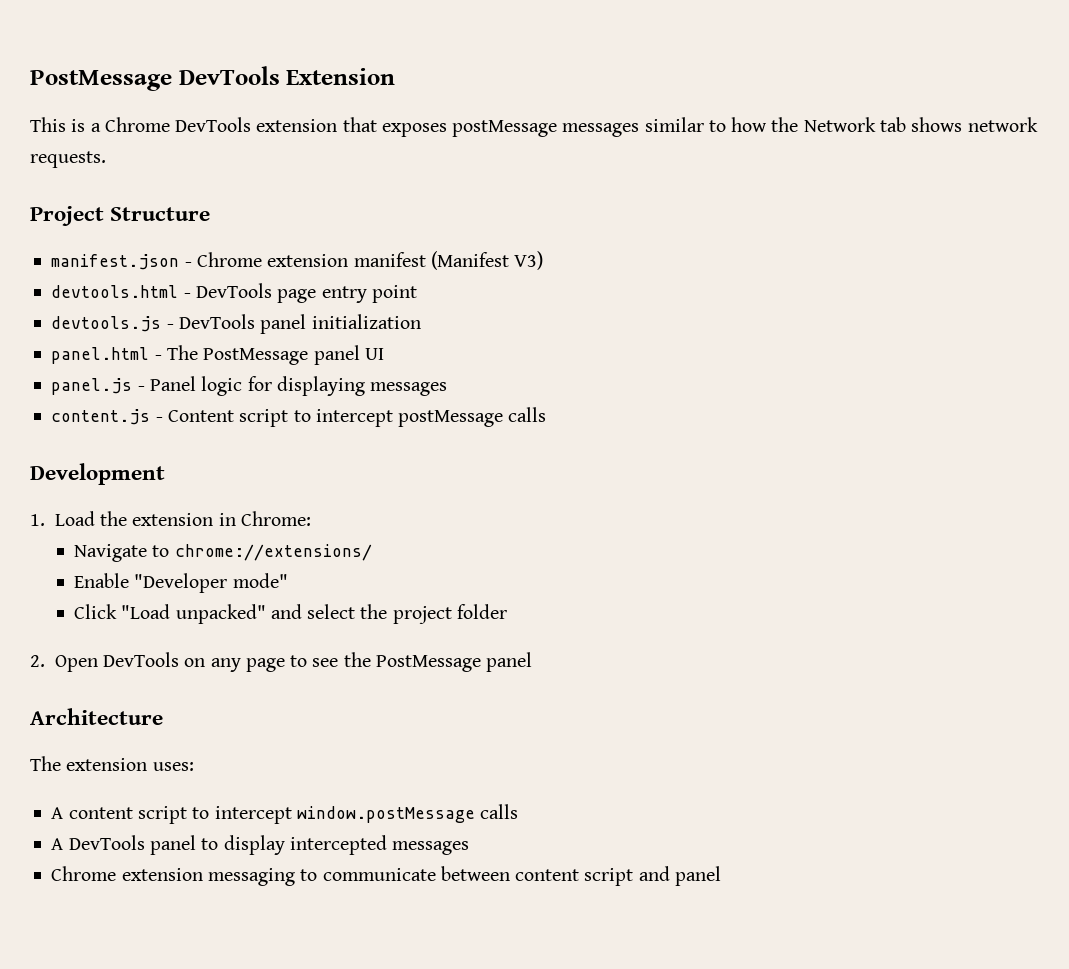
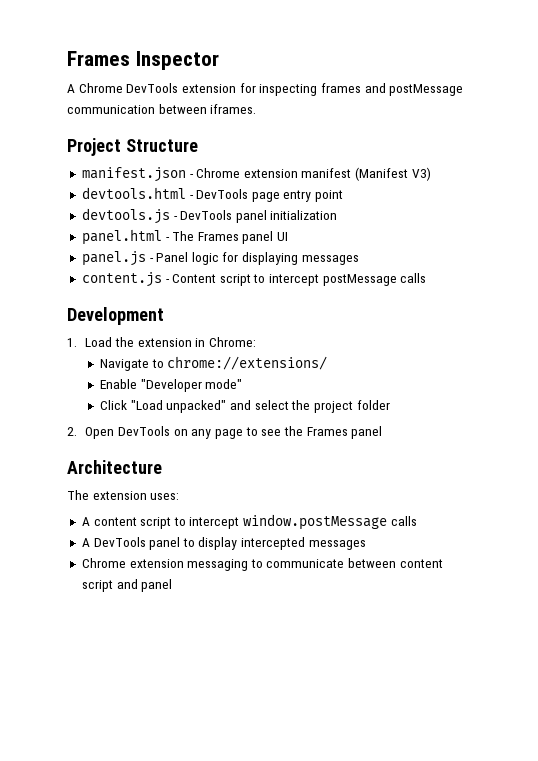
- PostMessage DevTools Extension
- This is a Chrome DevTools extension that exposes postMessage messages similar to how the Network tab shows network requests.
+ Frames Inspector
+ A Chrome DevTools extension for inspecting frames and postMessage communication between iframes.
- panel.html - The PostMessage panel UI
+ panel.html - The Frames panel UI
- 2. Open DevTools on any page to see the PostMessage panel
+ 2. Open DevTools on any page to see the Frames panel

